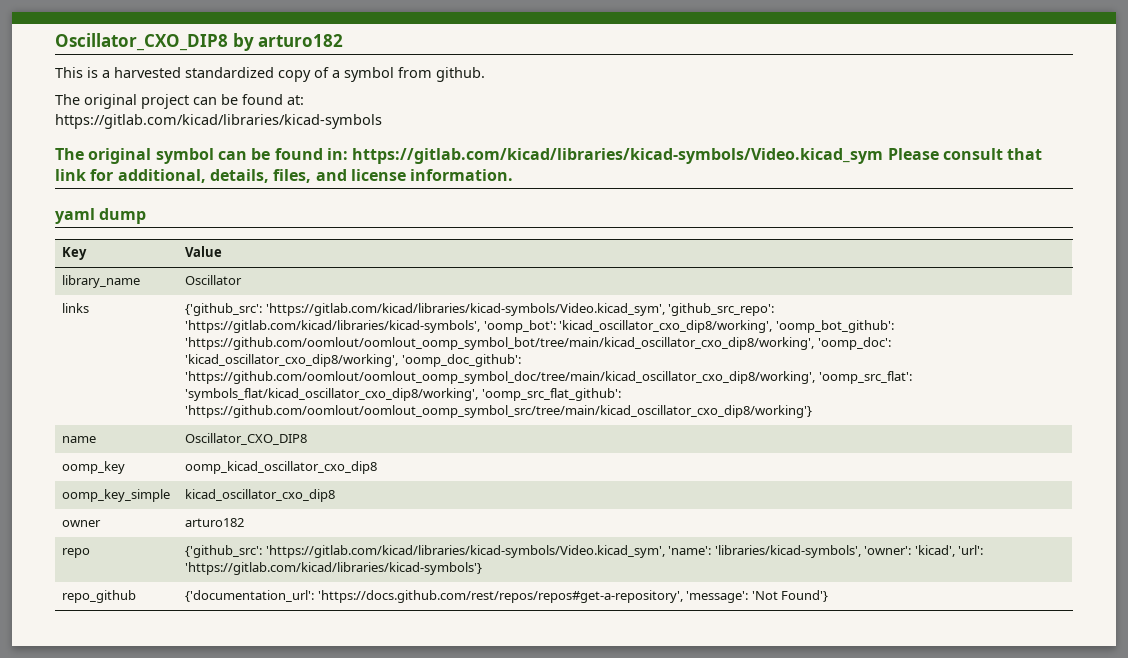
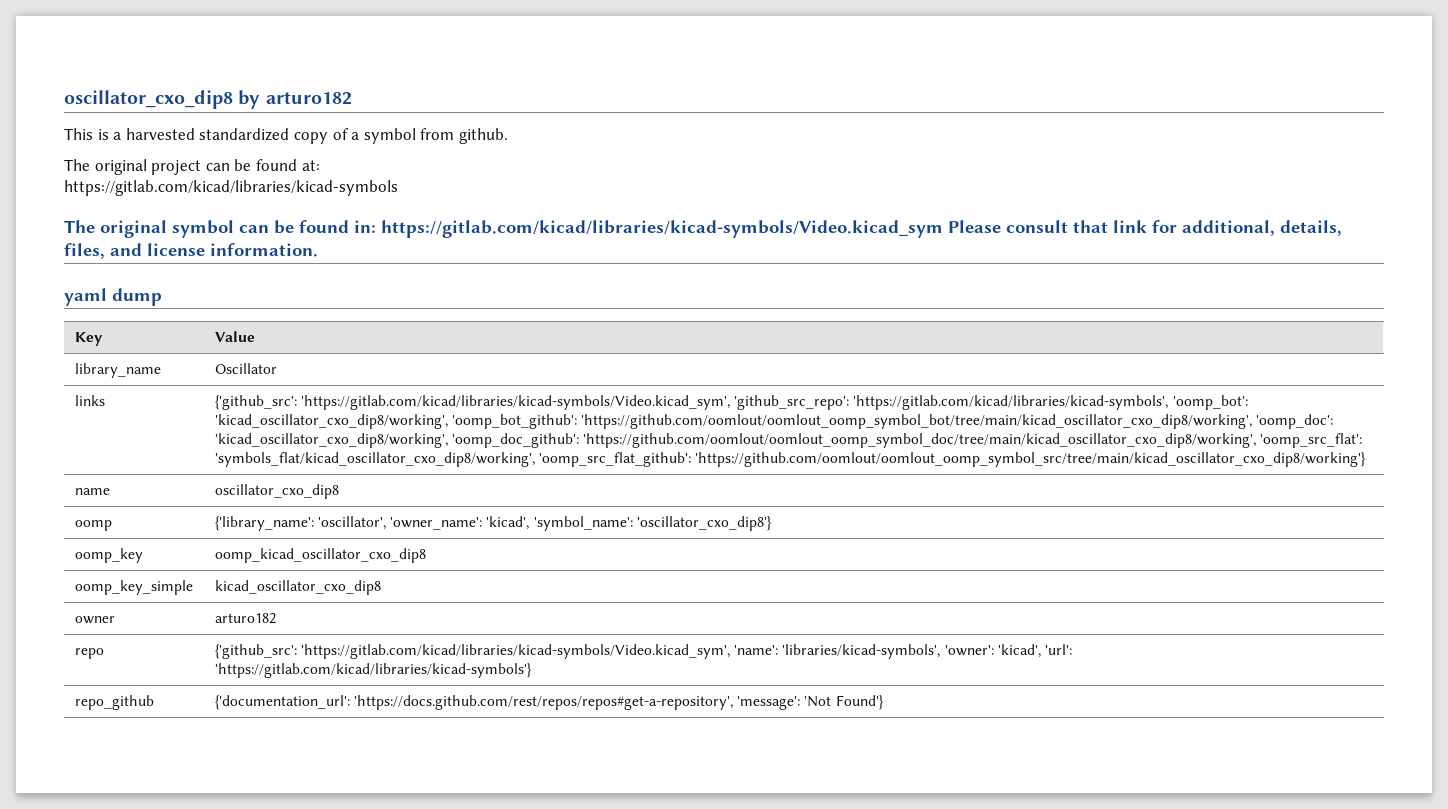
- Oscillator_CXO_DIP8 by arturo182
+ oscillator_cxo_dip8 by arturo182
- name | Oscillator_CXO_DIP8
+ name | oscillator_cxo_dip8
+ oomp | {'library_name': 'oscillator', 'owner_name': 'kicad', 'symbol_name': 'oscillator_cxo_dip8'}

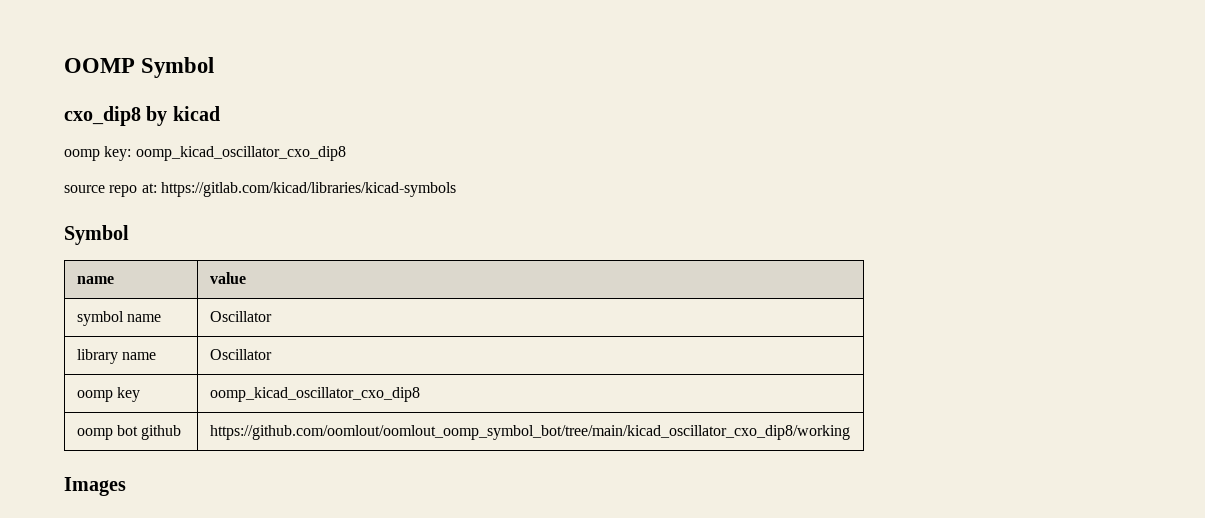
- oscillator_cxo_dip8 by arturo182
- This is a harvested standardized copy of a symbol from github.
- The original project can be found at:
- https://gitlab.com/kicad/libraries/kicad-symbols
- The original symbol can be found in: https://gitlab.com/kicad/libraries/kicad-symbols/Video.kicad_sym Please consult that link for additional, details, files, and license information.
- yaml dump
- Key | Value
- library_name | Oscillator
- links | {'github_src': 'https://gitlab.com/kicad/libraries/kicad-symbols/Video.kicad_sym', 'github_src_repo': 'https://gitlab.com/kicad/libraries/kicad-symbols', 'oomp_bot': 'kicad_oscillator_cxo_dip8/working', 'oomp_bot_github': 'https://github.com/oomlout/oomlout_oomp_symbol_bot/tree/main/kicad_oscillator_cxo_dip8/working', 'oomp_doc': 'kicad_oscillator_cxo_dip8/working', 'oomp_doc_github': 'https://github.com/oomlout/oomlout_oomp_symbol_doc/tree/main/kicad_oscillator_cxo_dip8/working', 'oomp_src_flat': 'symbols_flat/kicad_oscillator_cxo_dip8/working', 'oomp_src_flat_github': 'https://github.com/oomlout/oomlout_oomp_symbol_src/tree/main/kicad_oscillator_cxo_dip8/working'}
- name | oscillator_cxo_dip8
- oomp | {'library_name': 'oscillator', 'owner_name': 'kicad', 'symbol_name': 'oscillator_cxo_dip8'}
- oomp_key | oomp_kicad_oscillator_cxo_dip8
- oomp_key_simple | kicad_oscillator_cxo_dip8
- owner | arturo182
- repo | {'github_src': 'https://gitlab.com/kicad/libraries/kicad-symbols/Video.kicad_sym', 'name': 'libraries/kicad-symbols', 'owner': 'kicad', 'url': 'https://gitlab.com/kicad/libraries/kicad-symbols'}
- repo_github | {'documentation_url': 'https://docs.github.com/rest/repos/repos#get-a-repository', 'message': 'Not Found'}
+ OOMP Symbol
+ cxo_dip8 by kicad
+ oomp key: oomp_kicad_oscillator_cxo_dip8
+ source repo at: https://gitlab.com/kicad/libraries/kicad-symbols
+ Symbol
+ name | value
+ symbol name | Oscillator
+ library name | Oscillator
+ oomp key | oomp_kicad_oscillator_cxo_dip8
+ oomp bot github | https://github.com/oomlout/oomlout_oomp_symbol_bot/tree/main/kicad_oscillator_cxo_dip8/working
+ Images

